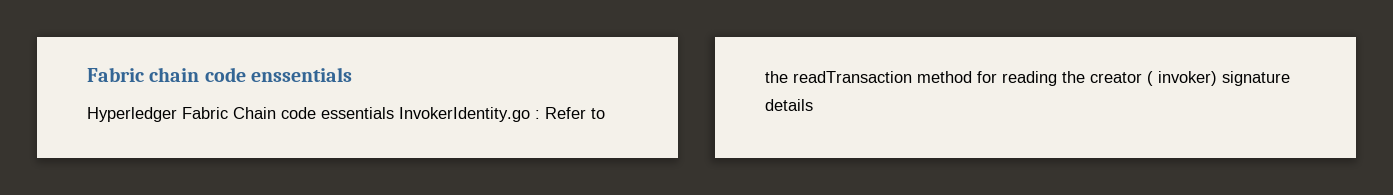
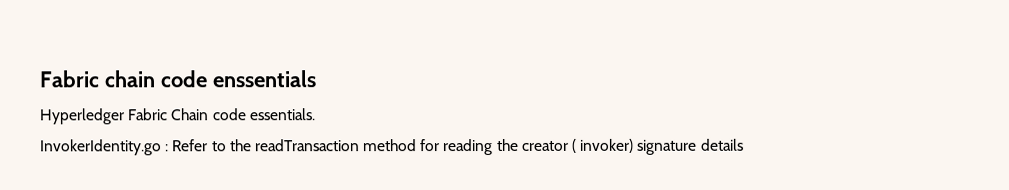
- Hyperledger Fabric Chain code essentials InvokerIdentity.go : Refer to the readTransaction method for reading the creator ( invoker) signature details
+ Hyperledger Fabric Chain code essentials.
+ InvokerIdentity.go : Refer to the readTransaction method for reading the creator ( invoker) signature details

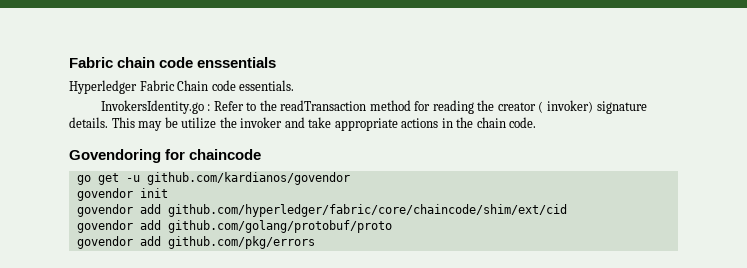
- InvokerIdentity.go : Refer to the readTransaction method for reading the creator ( invoker) signature details
+ InvokersIdentity.go : Refer to the readTransaction method for reading the creator ( invoker) signature details. This may be utilize the invoker and take appropriate actions in the chain code.
+ Govendoring for chaincode
+ go get -u github.com/kardianos/govendor
+ govendor init
+ govendor add github.com/hyperledger/fabric/core/chaincode/shim/ext/cid
+ govendor add github.com/golang/protobuf/proto
+ govendor add github.com/pkg/errors

